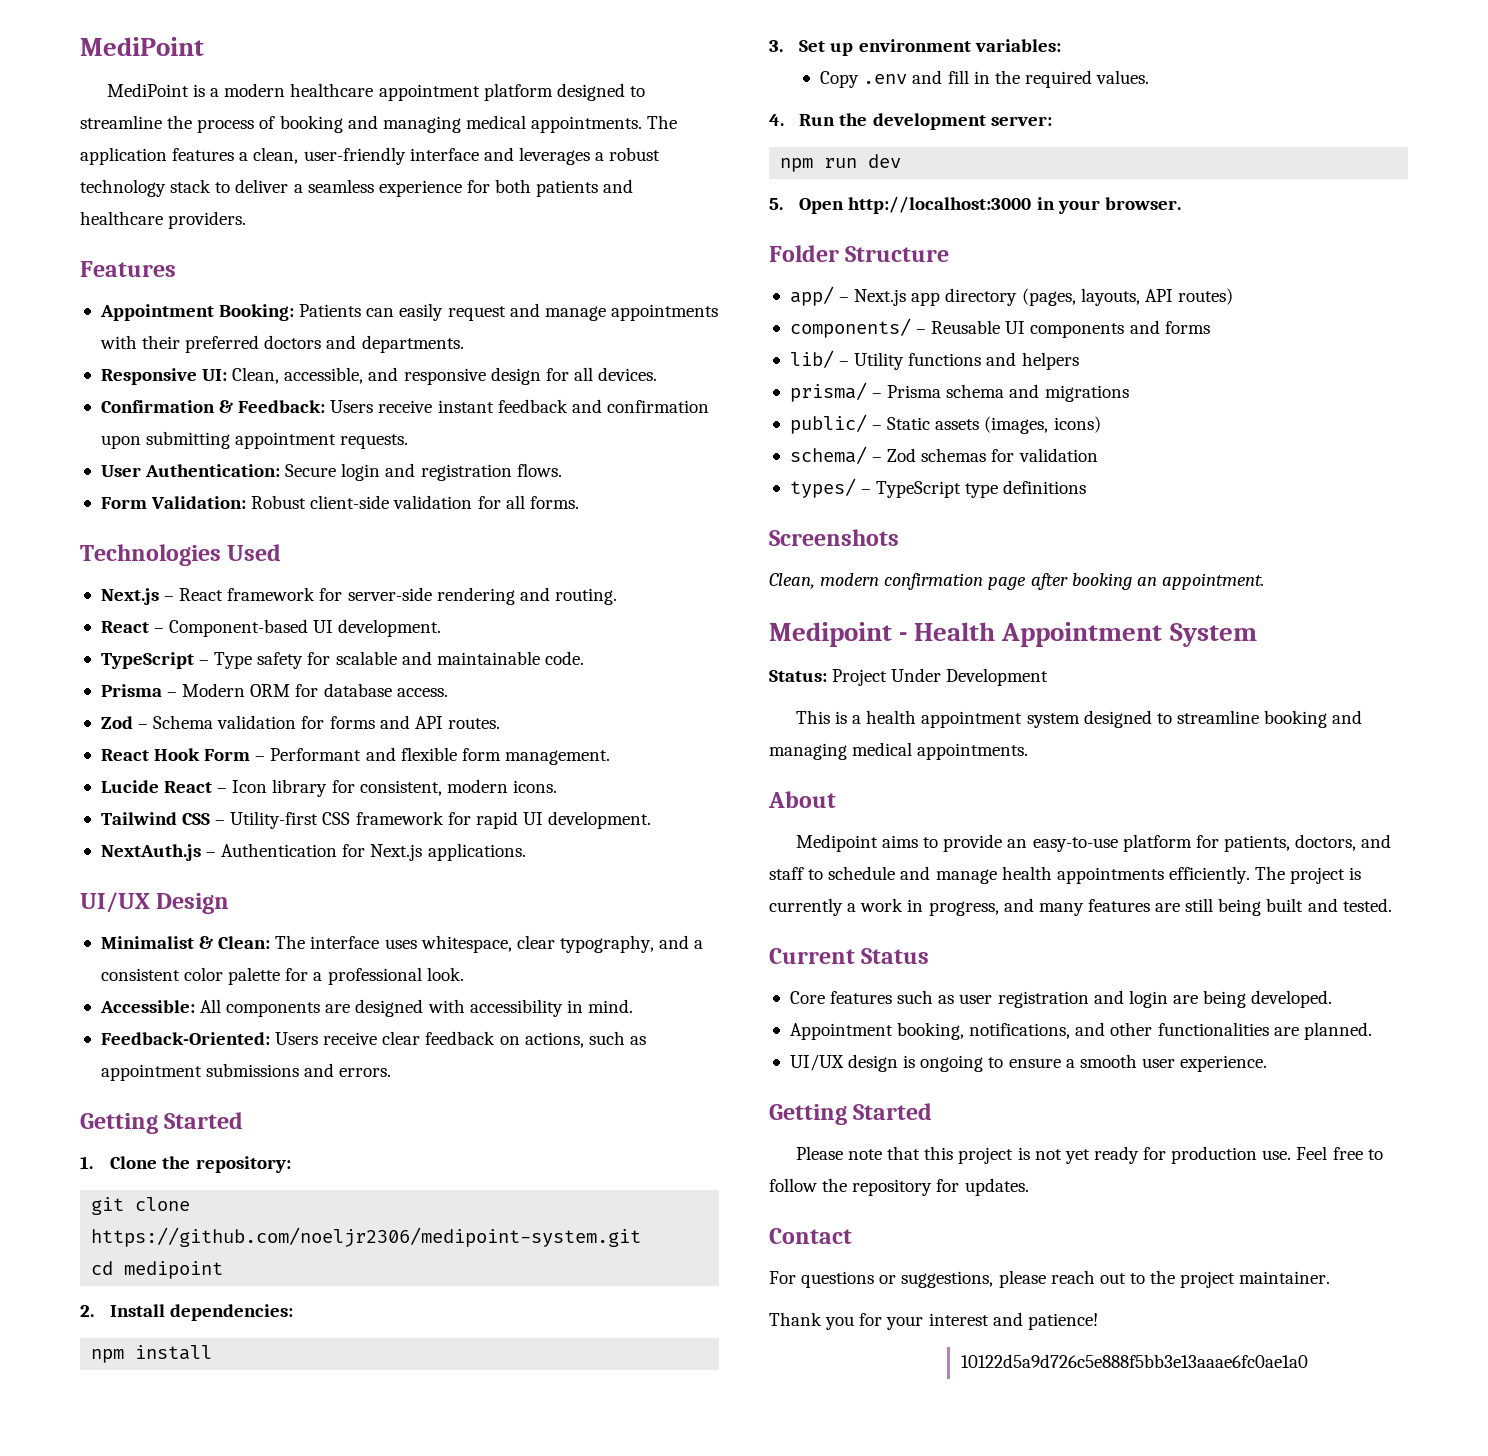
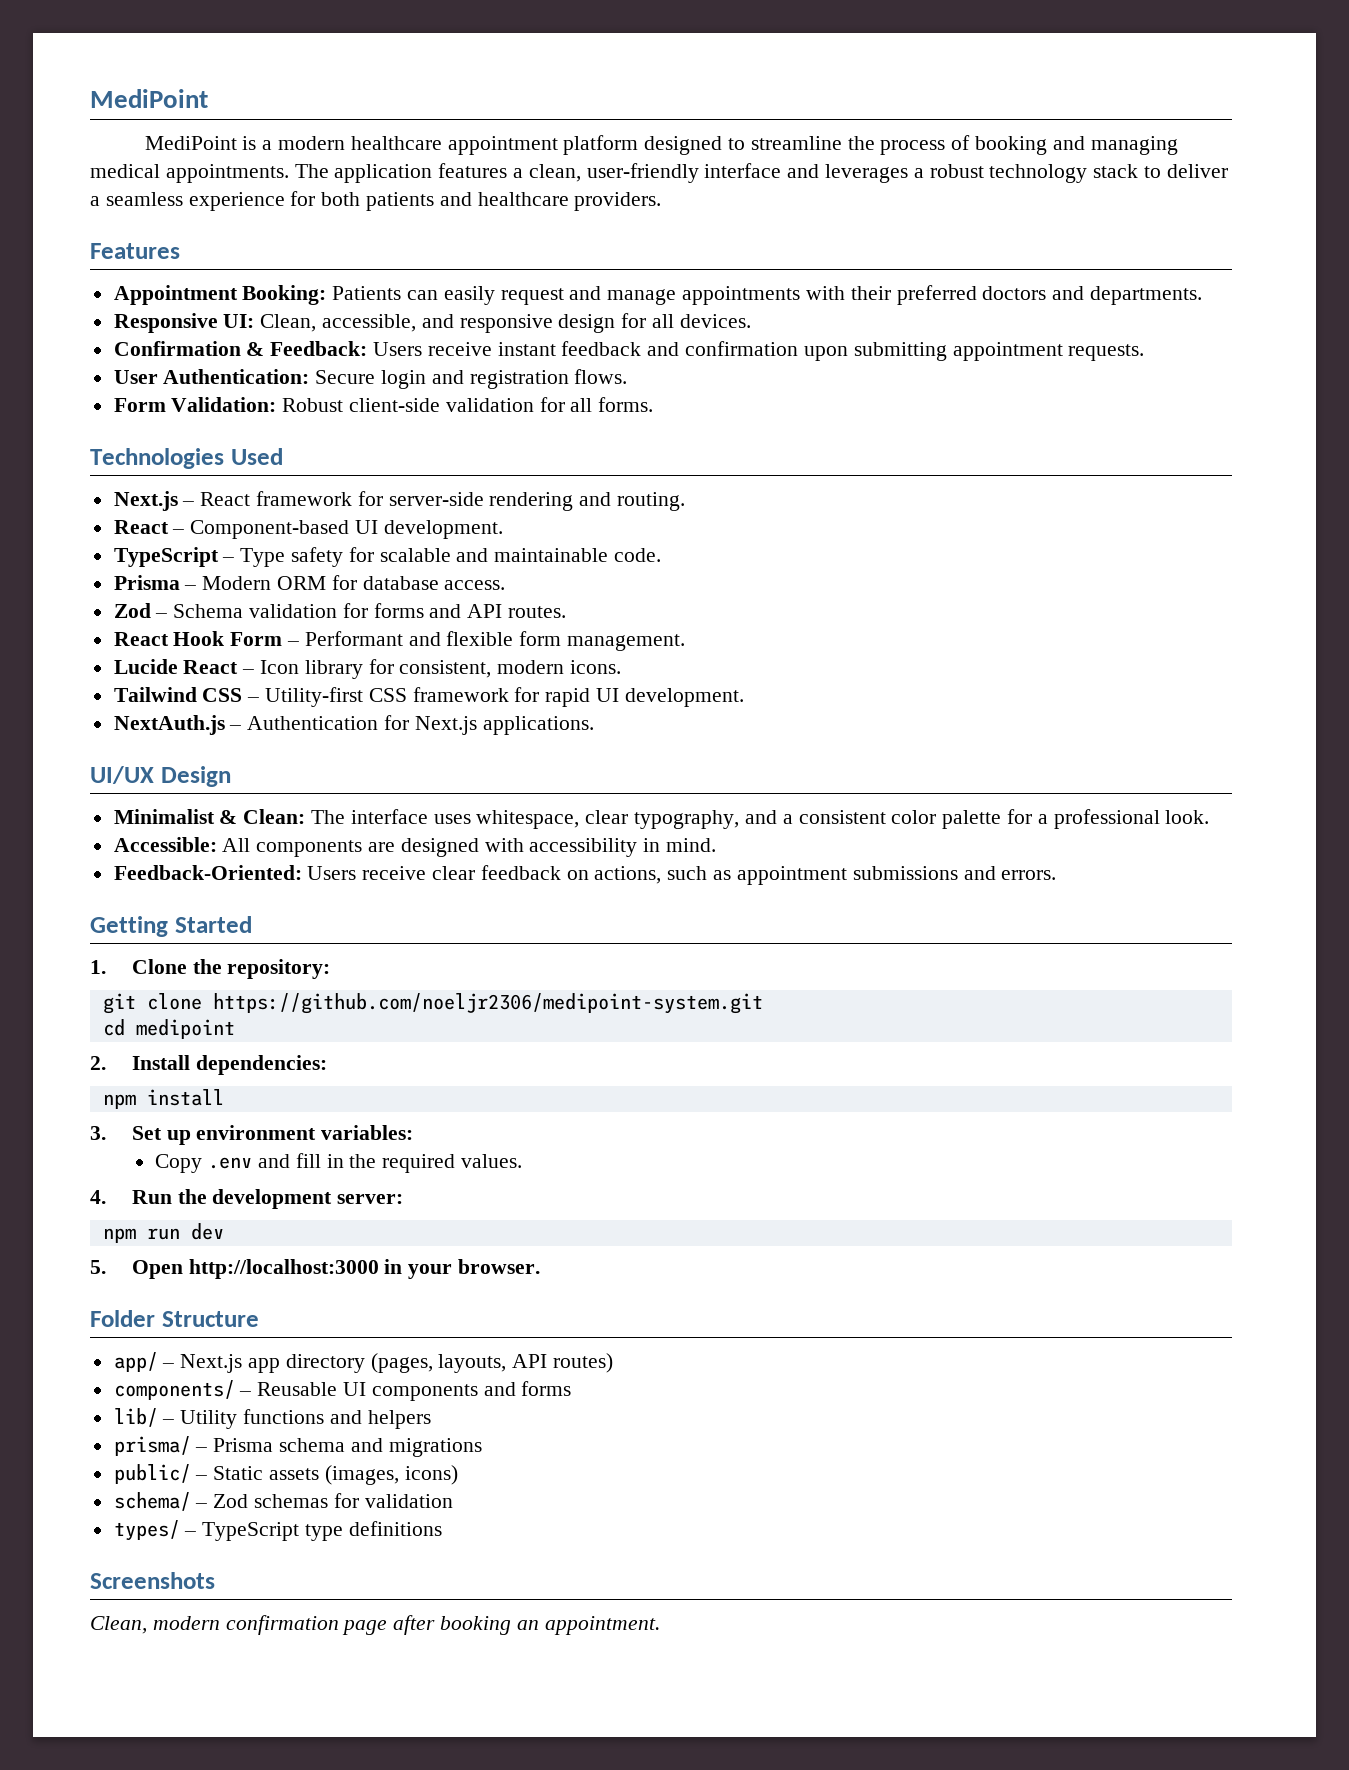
- Medipoint - Health Appointment System
- Status: Project Under Development
- This is a health appointment system designed to streamline booking and managing medical appointments.
- About
- Medipoint aims to provide an easy-to-use platform for patients, doctors, and staff to schedule and manage health appointments efficiently. The project is currently a work in progress, and many features are still being built and tested.
- Current Status
- Core features such as user registration and login are being developed.
- Appointment booking, notifications, and other functionalities are planned.
- UI/UX design is ongoing to ensure a smooth user experience.
- Getting Started
- Please note that this project is not yet ready for production use. Feel free to follow the repository for updates.
- Contact
- For questions or suggestions, please reach out to the project maintainer.
- Thank you for your interest and patience!
- 10122d5a9d726c5e888f5bb3e13aaae6fc0ae1a0

